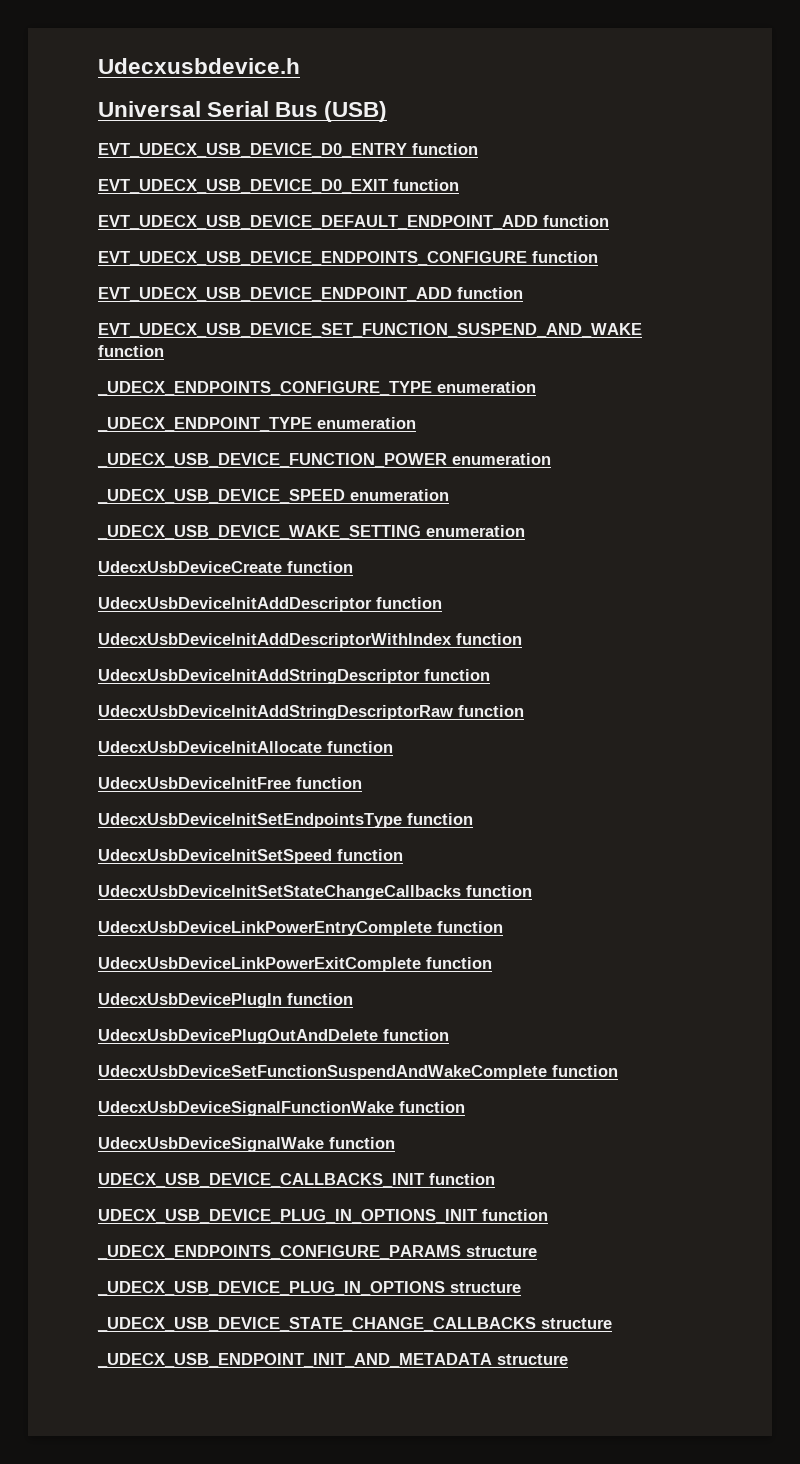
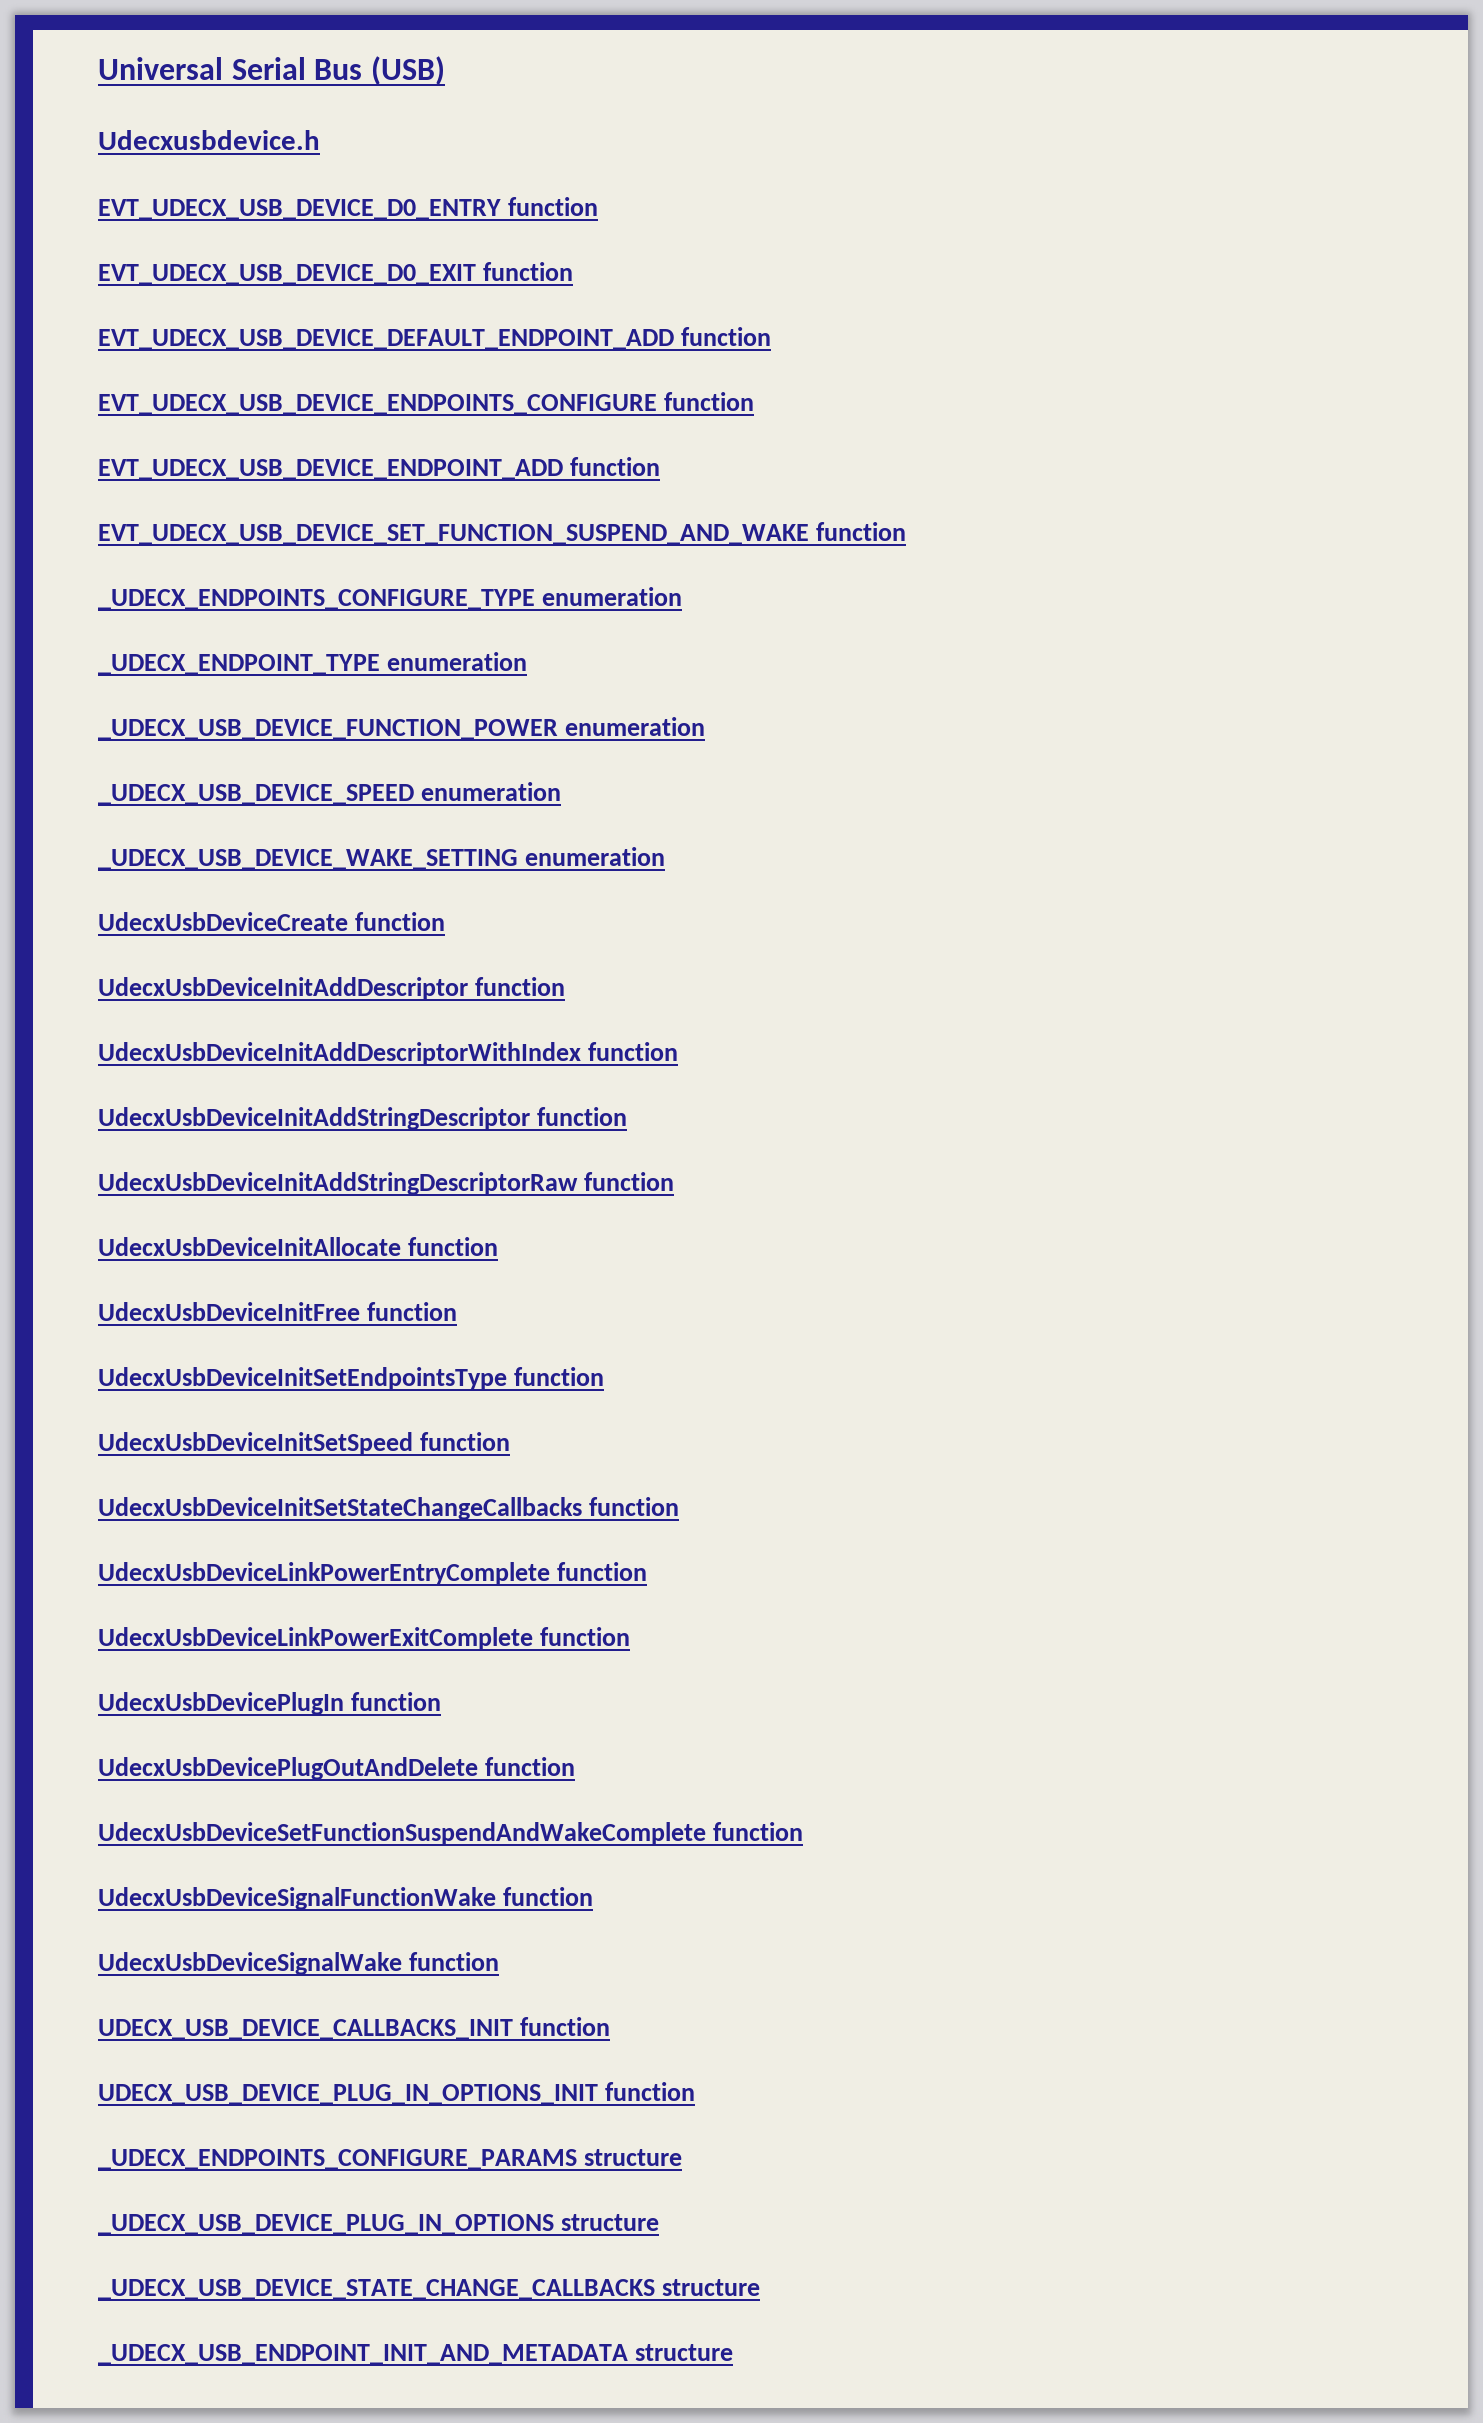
- Udecxusbdevice.h
+ Udecxusbdevice.h

